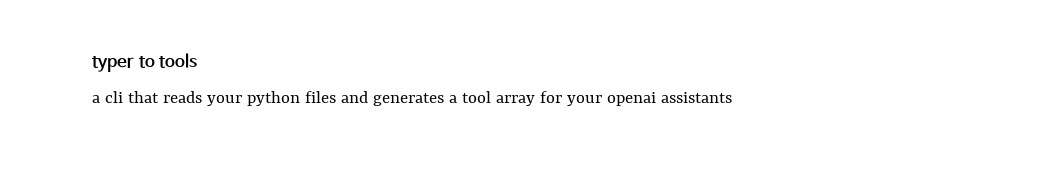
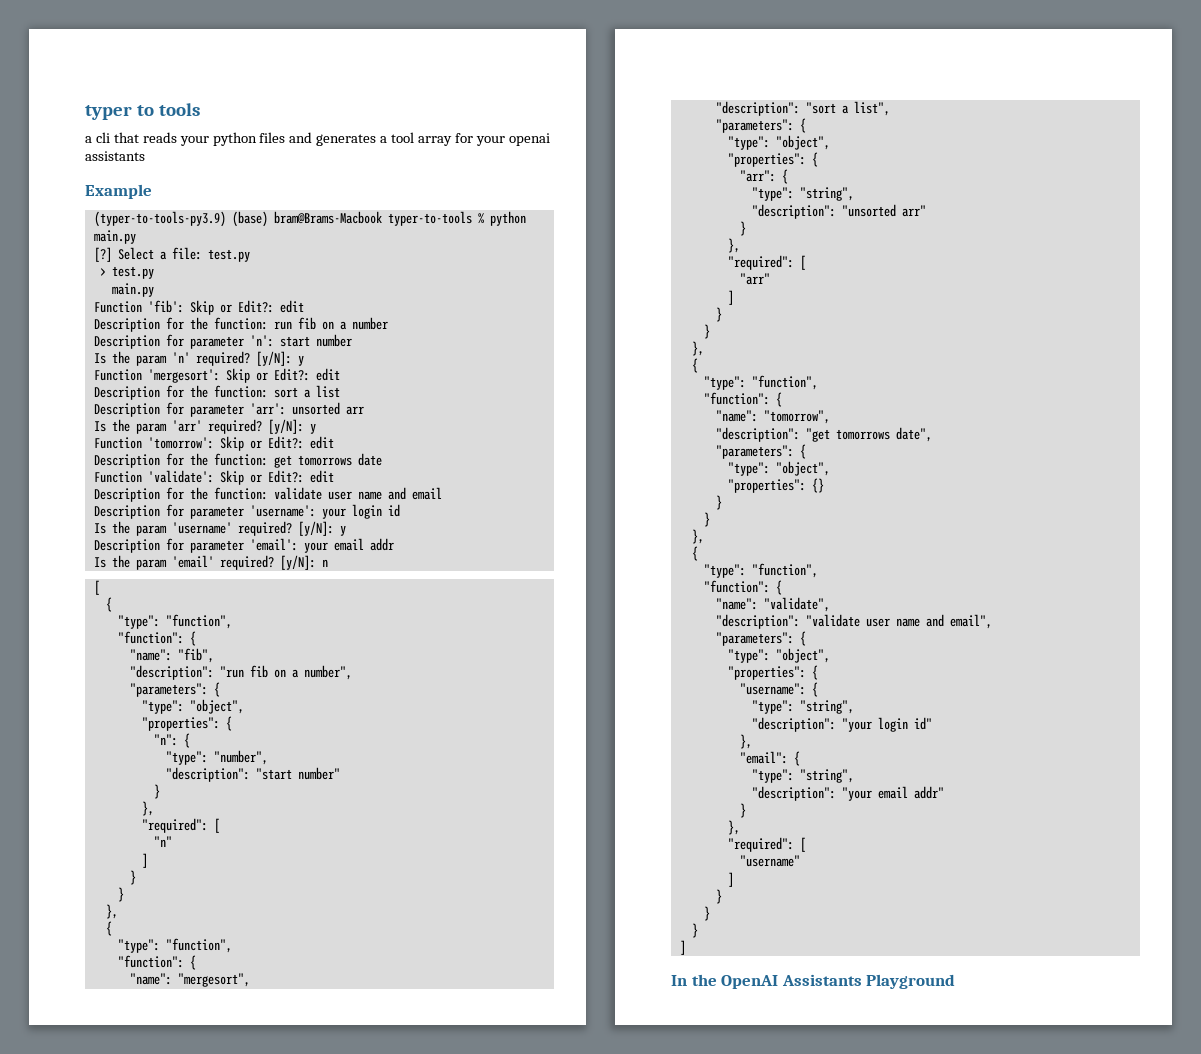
+ Example
+ (typer-to-tools-py3.9) (base) bram@Brams-Macbook typer-to-tools % python main.py
+ [?] Select a file: test.py
+ > test.py
+ main.py
+ Function 'fib': Skip or Edit?: edit
+ Description for the function: run fib on a number
+ Description for parameter 'n': start number
+ Is the param 'n' required? [y/N]: y
+ Function 'mergesort': Skip or Edit?: edit
+ Description for the function: sort a list
+ Description for parameter 'arr': unsorted arr
+ Is the param 'arr' required? [y/N]: y
+ Function 'tomorrow': Skip or Edit?: edit
+ Description for the function: get tomorrows date
+ Function 'validate': Skip or Edit?: edit
+ Description for the function: validate user name and email
+ Description for parameter 'username': your login id
+ Is the param 'username' required? [y/N]: y
+ Description for parameter 'email': your email addr
+ Is the param 'email' required? [y/N]: n
+ [
+ {
+ "type": "function",
+ "function": {
+ "name": "fib",
+ "description": "run fib on a number",
+ "parameters": {
+ "type": "object",
+ "properties": {
+ "n": {
+ "type": "number",
+ "description": "start number"
+ }
+ },
+ "required": [
+ "n"
+ ]
+ }
+ }
+ },
+ {
+ "type": "function",
+ "function": {
+ "name": "mergesort",
+ "description": "sort a list",
+ "parameters": {
+ "type": "object",
+ "properties": {
+ "arr": {
+ "type": "string",
+ "description": "unsorted arr"
+ }
+ },
+ "required": [
+ "arr"
+ ]
+ }
+ }
+ },
+ {
+ "type": "function",
+ "function": {
+ "name": "tomorrow",
+ "description": "get tomorrows date",
+ "parameters": {
+ "type": "object",
+ "properties": {}
+ }
+ }
+ },
+ {
+ "type": "function",
+ "function": {
+ "name": "validate",
+ "description": "validate user name and email",
+ "parameters": {
+ "type": "object",
+ "properties": {
+ "username": {
+ "type": "string",
+ "description": "your login id"
+ },
+ "email": {
+ "type": "string",
+ "description": "your email addr"
+ }
+ },
+ "required": [
+ "username"
+ ]
+ }
+ }
+ }
+ ]
+ In the OpenAI Assistants Playground

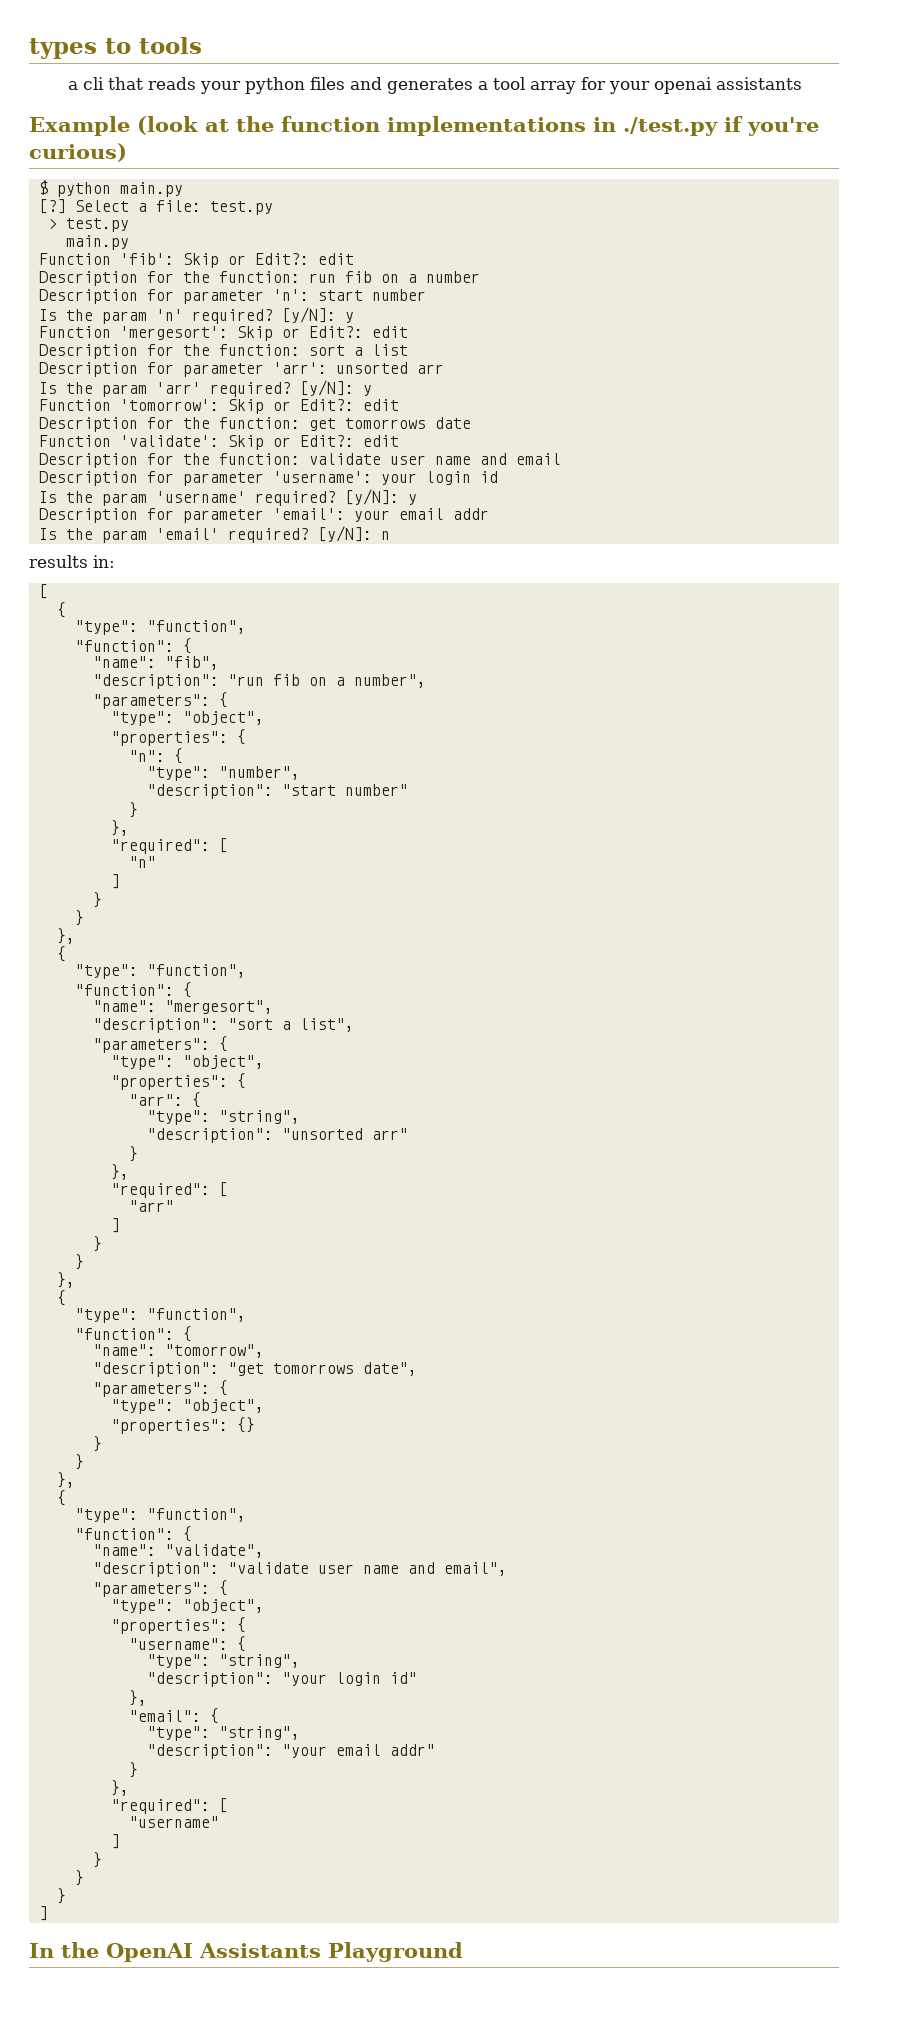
- typer to tools
+ types to tools
- Example
- (typer-to-tools-py3.9) (base) bram@Brams-Macbook typer-to-tools % python main.py
+ Example (look at the function implementations in ./test.py if you're curious)
+ $ python main.py
+ results in:

